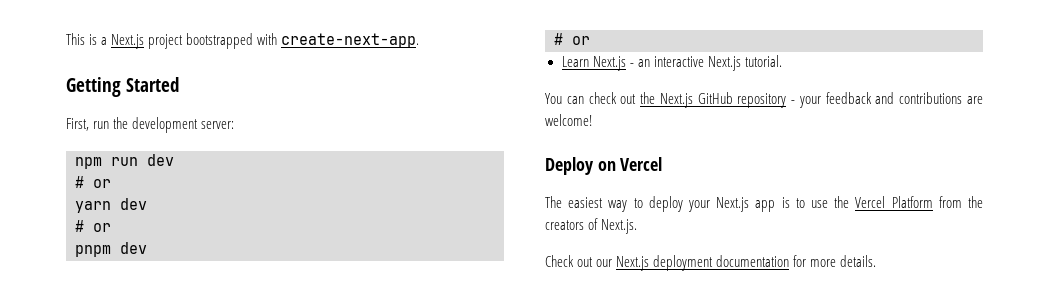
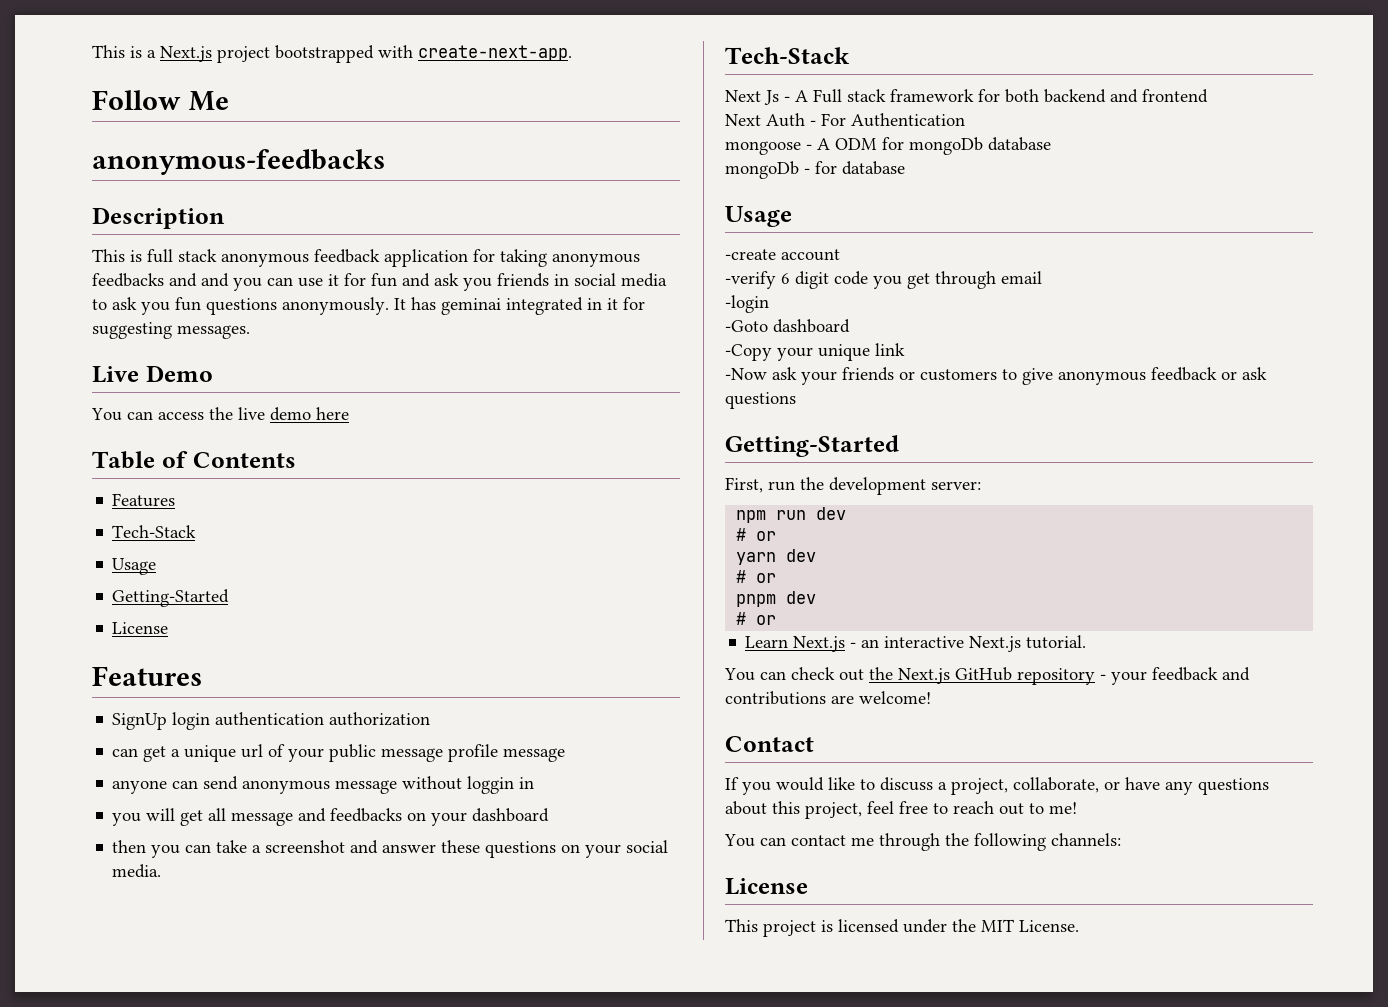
- Getting Started
+ Follow Me
+ anonymous-feedbacks
+ Description
+ This is full stack anonymous feedback application for taking anonymous feedbacks and and you can use it for fun and ask you friends in social media to ask you fun questions anonymously. It has geminai integrated in it for suggesting messages.
+ Live Demo
+ You can access the live demo here
+ Table of Contents
+ Features
+ Tech-Stack
+ Usage
+ Getting-Started
+ License
+ Features
+ SignUp login authentication authorization
+ can get a unique url of your public message profile message
+ anyone can send anonymous message without loggin in
+ you will get all message and feedbacks on your dashboard
+ then you can take a screenshot and answer these questions on your social media.
+ Tech-Stack
+ Next Js - A Full stack framework for both backend and frontend
+ Next Auth - For Authentication
+ mongoose - A ODM for mongoDb database
+ mongoDb - for database
+ Usage
+ -create account
+ -verify 6 digit code you get through email
+ -login
+ -Goto dashboard
+ -Copy your unique link
+ -Now ask your friends or customers to give anonymous feedback or ask questions
+ Getting-Started
- Deploy on Vercel
- The easiest way to deploy your Next.js app is to use the Vercel Platform from the creators of Next.js.
- Check out our Next.js deployment documentation for more details.
+ Contact
+ If you would like to discuss a project, collaborate, or have any questions about this project, feel free to reach out to me!
+ You can contact me through the following channels:
+ License
+ This project is licensed under the MIT License.

